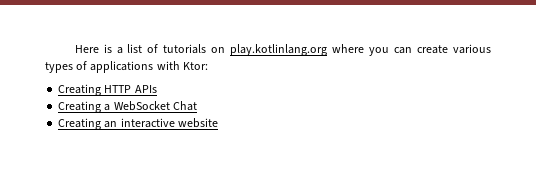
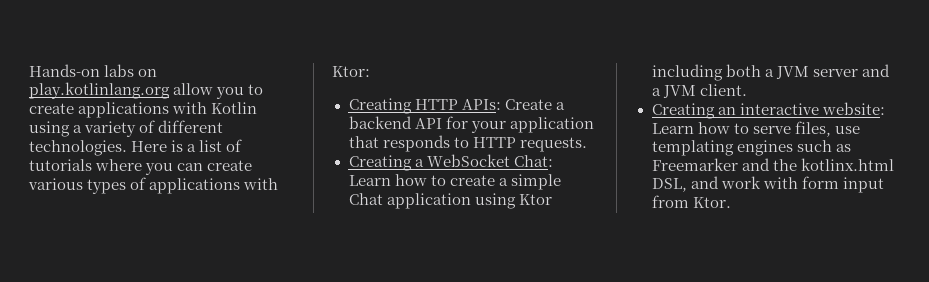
+ Hands-on labs on play.kotlinlang.org allow you to create applications with Kotlin using a variety of different technologies.
- Here is a list of tutorials on play.kotlinlang.org where you can create various types of applications with Ktor:
+ Here is a list of tutorials where you can create various types of applications with Ktor:
- Creating HTTP APIs
- Creating a WebSocket Chat
- Creating an interactive website
+ Creating HTTP APIs: Create a backend API for your application that responds to HTTP requests.
+ Creating a WebSocket Chat: Learn how to create a simple Chat application using Ktor including both a JVM server and a JVM client.
+ Creating an interactive website: Learn how to serve files, use templating engines such as Freemarker and the kotlinx.html DSL, and work with form input from Ktor.

